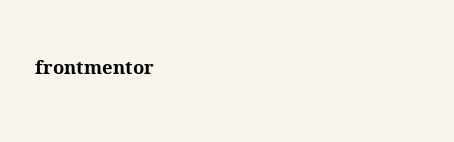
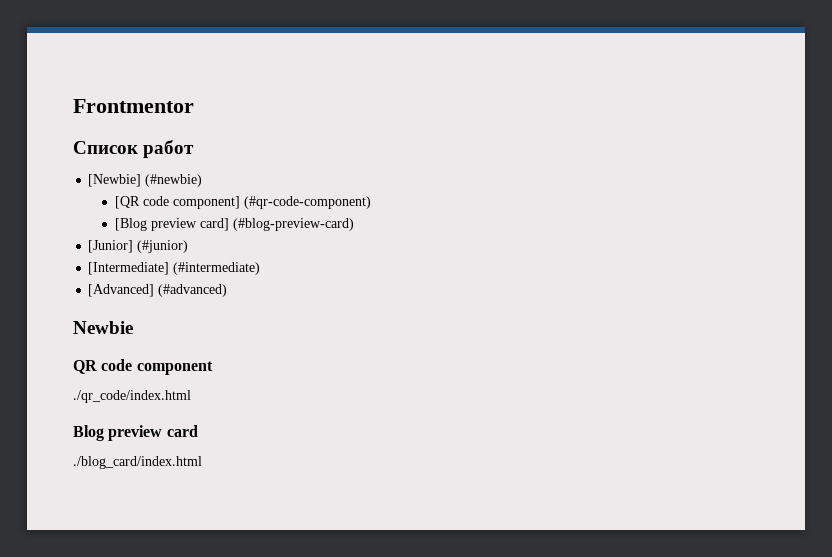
- frontmentor
+ Frontmentor
+ Список работ
+ [Newbie] (#newbie)
+ [QR code component] (#qr-code-component)
+ [Blog preview card] (#blog-preview-card)
+ [Junior] (#junior)
+ [Intermediate] (#intermediate)
+ [Advanced] (#advanced)
+ Newbie
+ QR code component
+ ./qr_code/index.html
+ Blog preview card
+ ./blog_card/index.html

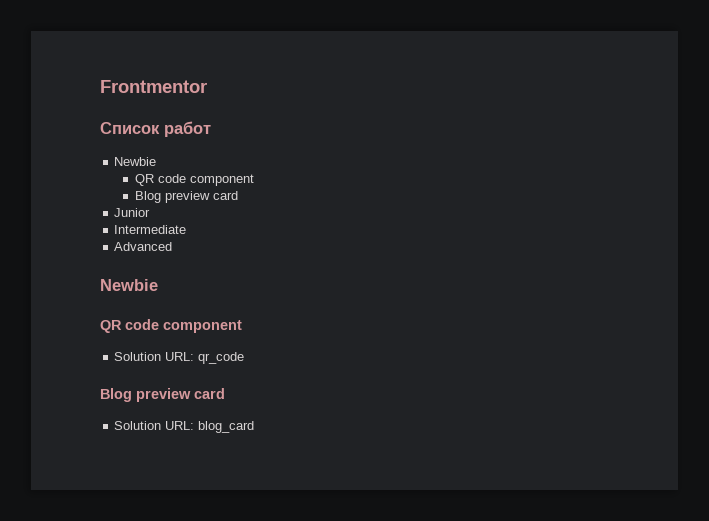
  Список работ
- [Newbie] (#newbie)
- [QR code component] (#qr-code-component)
- [Blog preview card] (#blog-preview-card)
- [Junior] (#junior)
- [Intermediate] (#intermediate)
- [Advanced] (#advanced)
  Newbie
  QR code component
- ./qr_code/index.html
  Blog preview card
- ./blog_card/index.html
+ Junior
+ Intermediate
+ Advanced
+ Newbie
+ QR code component
+ Solution URL: qr_code
+ Blog preview card
+ Solution URL: blog_card

